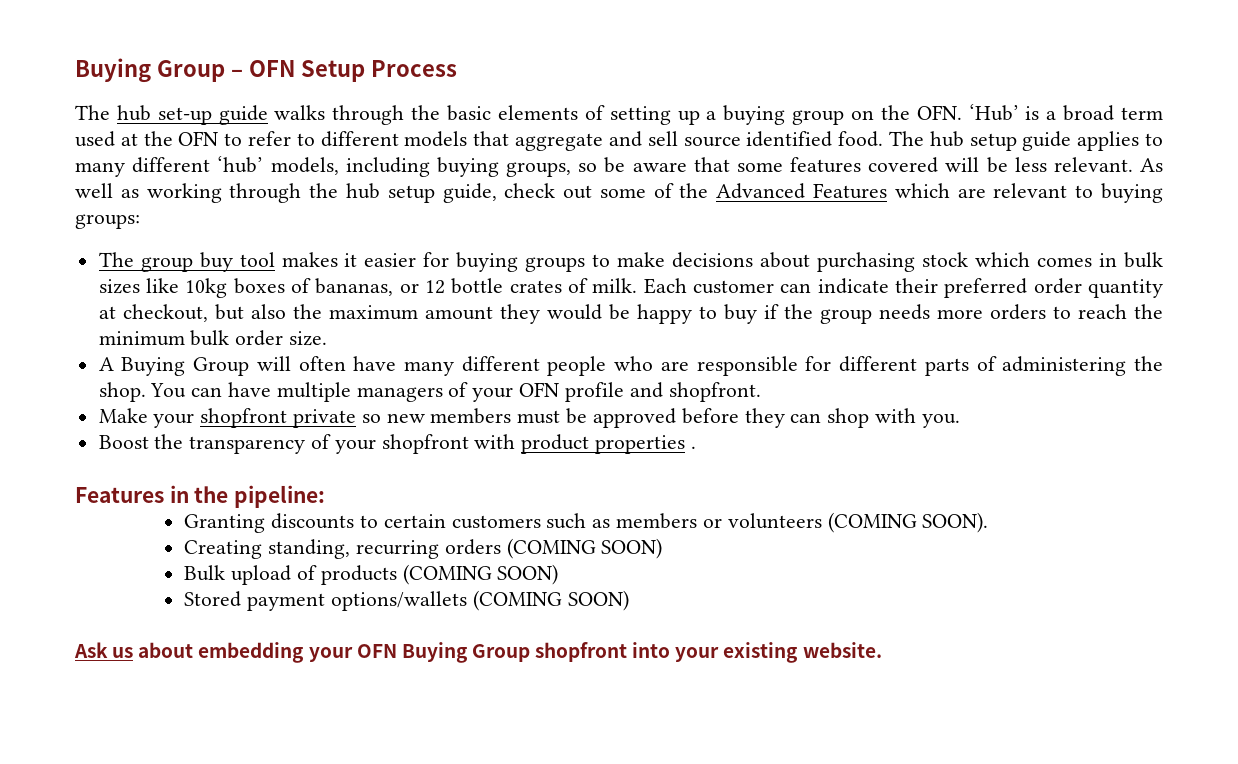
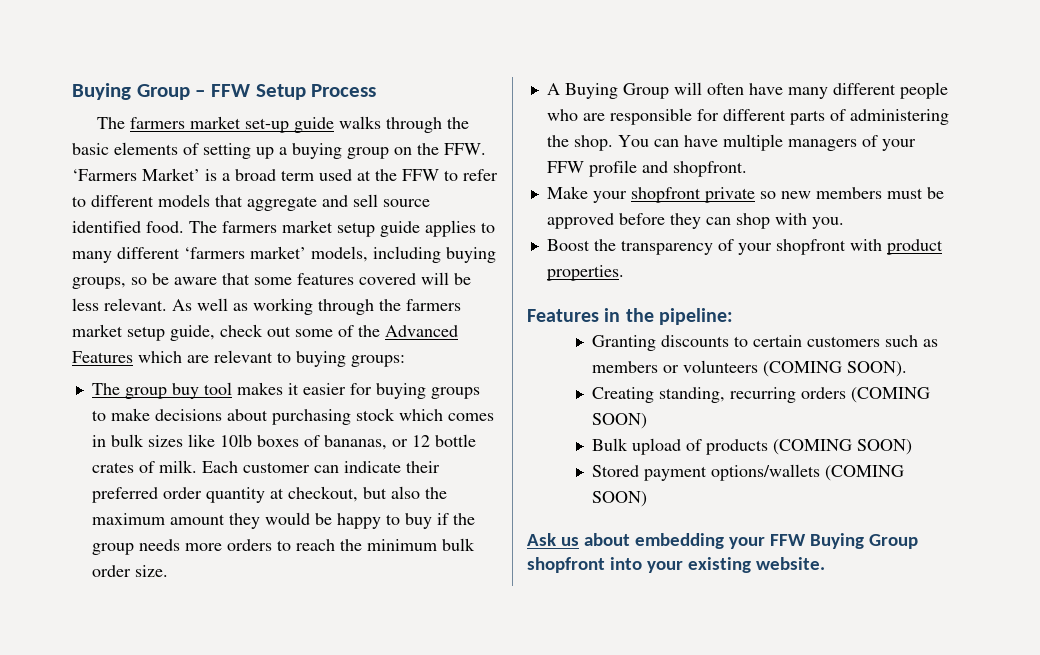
- Buying Group – OFN Setup Process
+ Buying Group – FFW Setup Process
- The hub set-up guide walks through the basic elements of setting up a buying group on the OFN. ‘Hub’ is a broad term used at the OFN to refer to different models that aggregate and sell source identified food.
+ The farmers market set-up guide walks through the basic elements of setting up a buying group on the FFW. ‘Farmers Market’ is a broad term used at the FFW to refer to different models that aggregate and sell source identified food.
- The hub setup guide applies to many different ‘hub’ models, including buying groups, so be aware that some features covered will be less relevant.
+ The farmers market setup guide applies to many different ‘farmers market’ models, including buying groups, so be aware that some features covered will be less relevant.
- As well as working through the hub setup guide, check out some of the Advanced Features which are relevant to buying groups:
+ As well as working through the farmers market setup guide, check out some of the Advanced Features which are relevant to buying groups:
- The group buy tool makes it easier for buying groups to make decisions about purchasing stock which comes in bulk sizes like 10kg boxes of bananas, or 12 bottle crates of milk.
+ The group buy tool makes it easier for buying groups to make decisions about purchasing stock which comes in bulk sizes like 10lb boxes of bananas, or 12 bottle crates of milk.
- You can have multiple managers of your OFN profile and shopfront.
+ You can have multiple managers of your FFW profile and shopfront.
- Boost the transparency of your shopfront with product properties .
+ Boost the transparency of your shopfront with product properties.
- Ask us about embedding your OFN Buying Group shopfront into your existing website.
+ Ask us about embedding your FFW Buying Group shopfront into your existing website.

